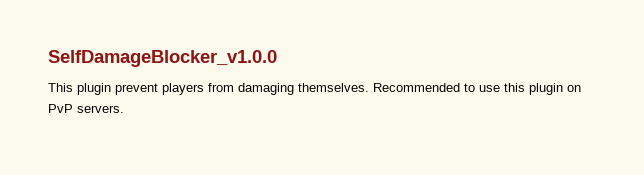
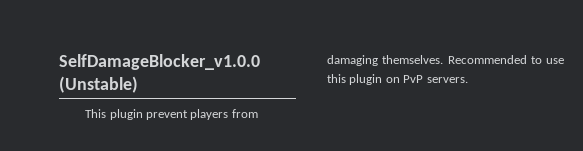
- SelfDamageBlocker_v1.0.0
+ SelfDamageBlocker_v1.0.0 (Unstable)

